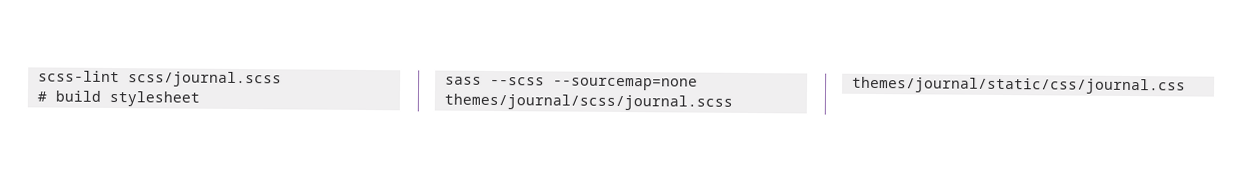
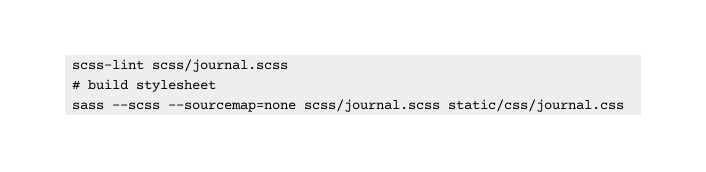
- sass --scss --sourcemap=none themes/journal/scss/journal.scss themes/journal/static/css/journal.css
+ sass --scss --sourcemap=none scss/journal.scss static/css/journal.css

